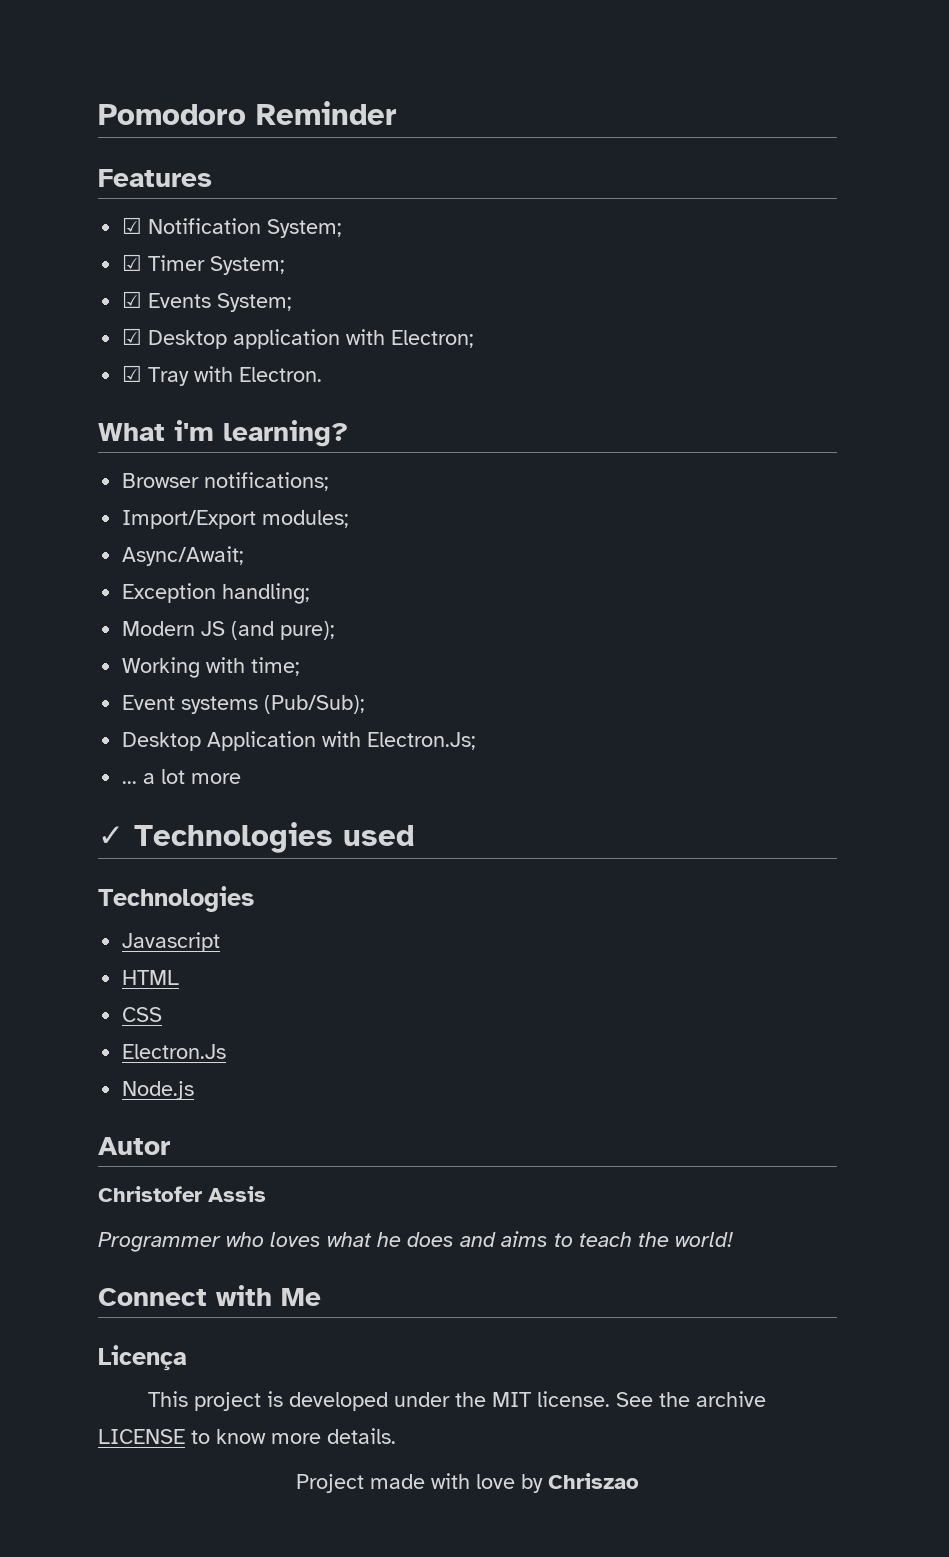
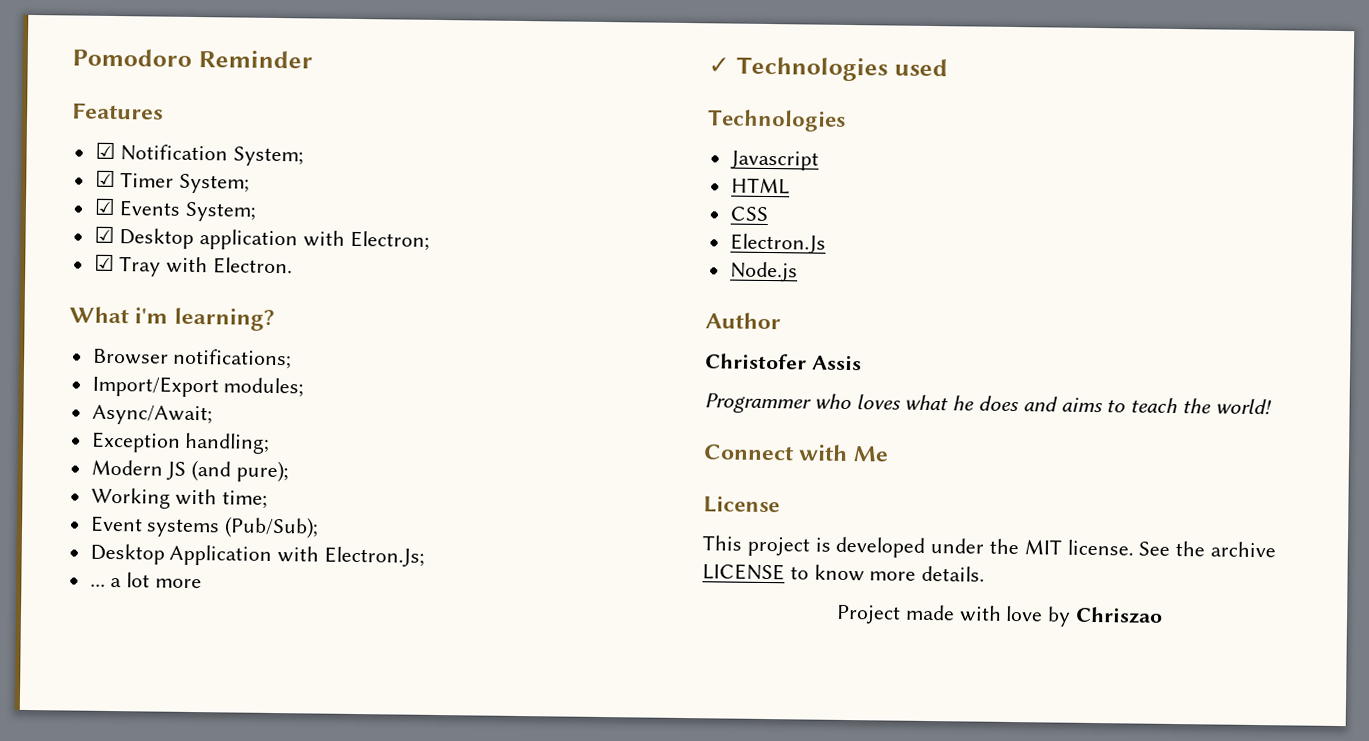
- Autor
+ Author
- Licença
+ License

